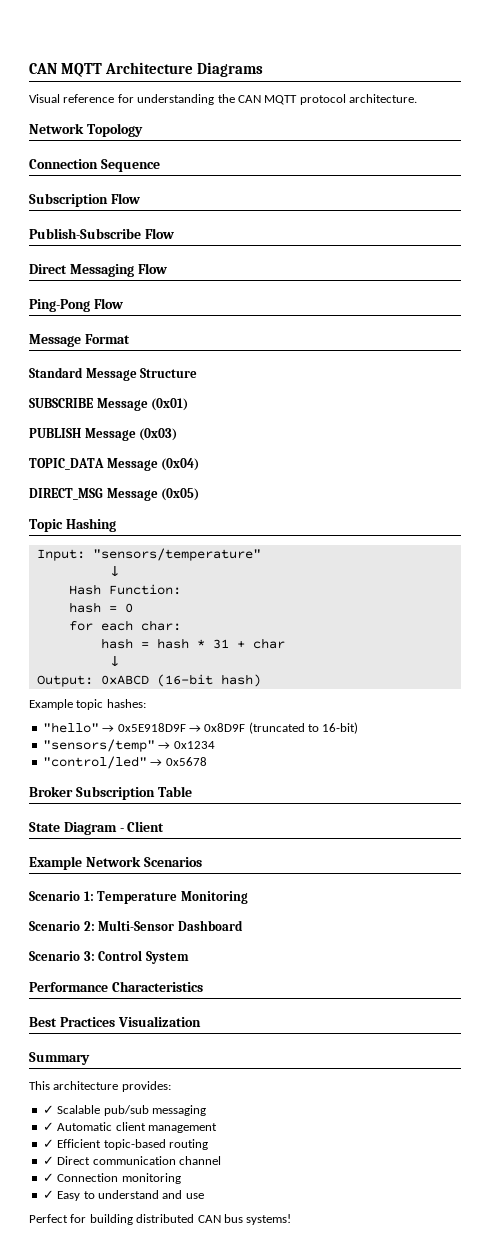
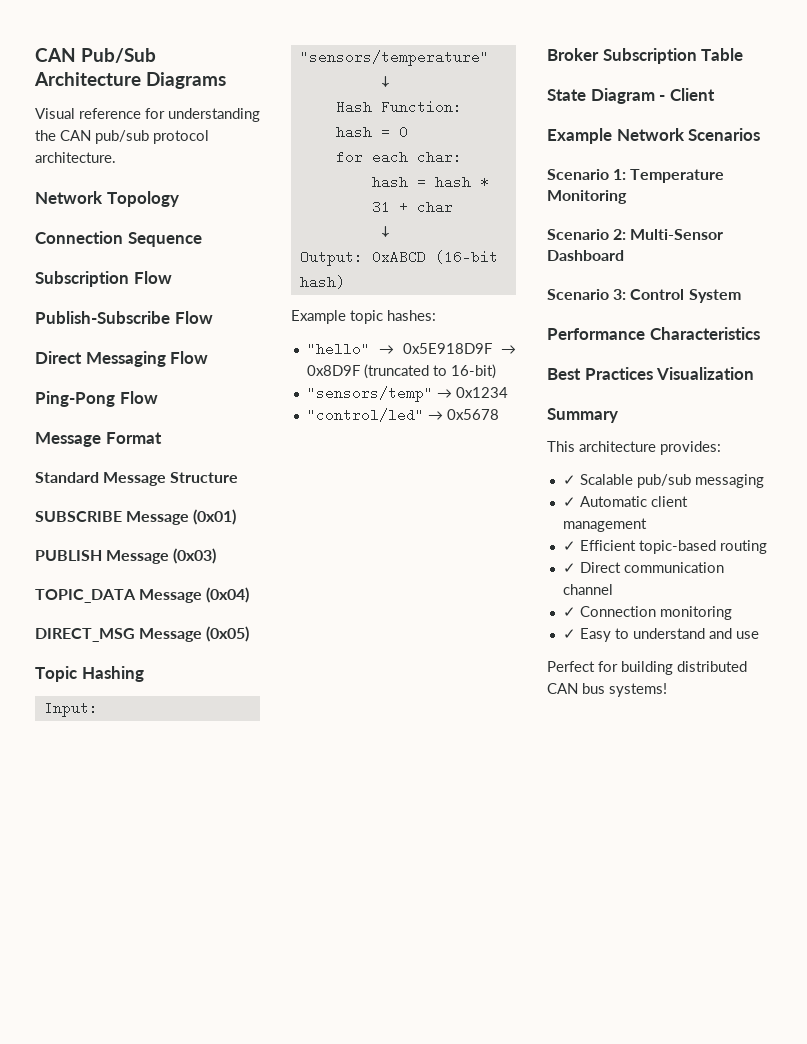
- CAN MQTT Architecture Diagrams
+ CAN Pub/Sub Architecture Diagrams
- Visual reference for understanding the CAN MQTT protocol architecture.
+ Visual reference for understanding the CAN pub/sub protocol architecture.

